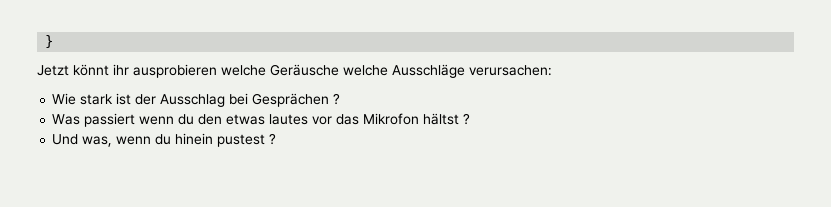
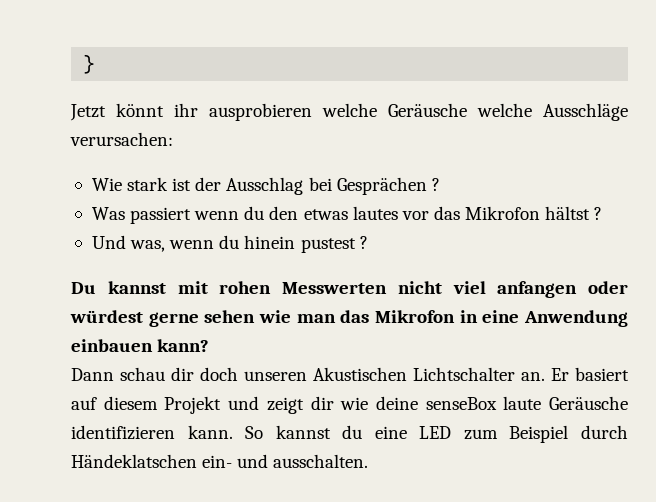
+ Du kannst mit rohen Messwerten nicht viel anfangen oder würdest gerne sehen wie man das Mikrofon in eine Anwendung einbauen kann?
+ Dann schau dir doch unseren Akustischen Lichtschalter an. Er basiert auf diesem Projekt und zeigt dir wie deine senseBox laute Geräusche identifizieren kann. So kannst du eine LED zum Beispiel durch Händeklatschen ein- und ausschalten.

